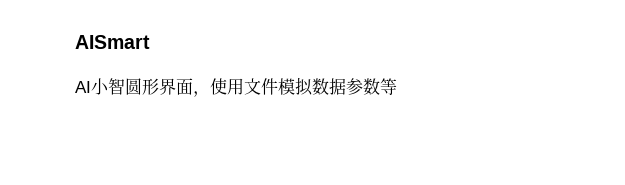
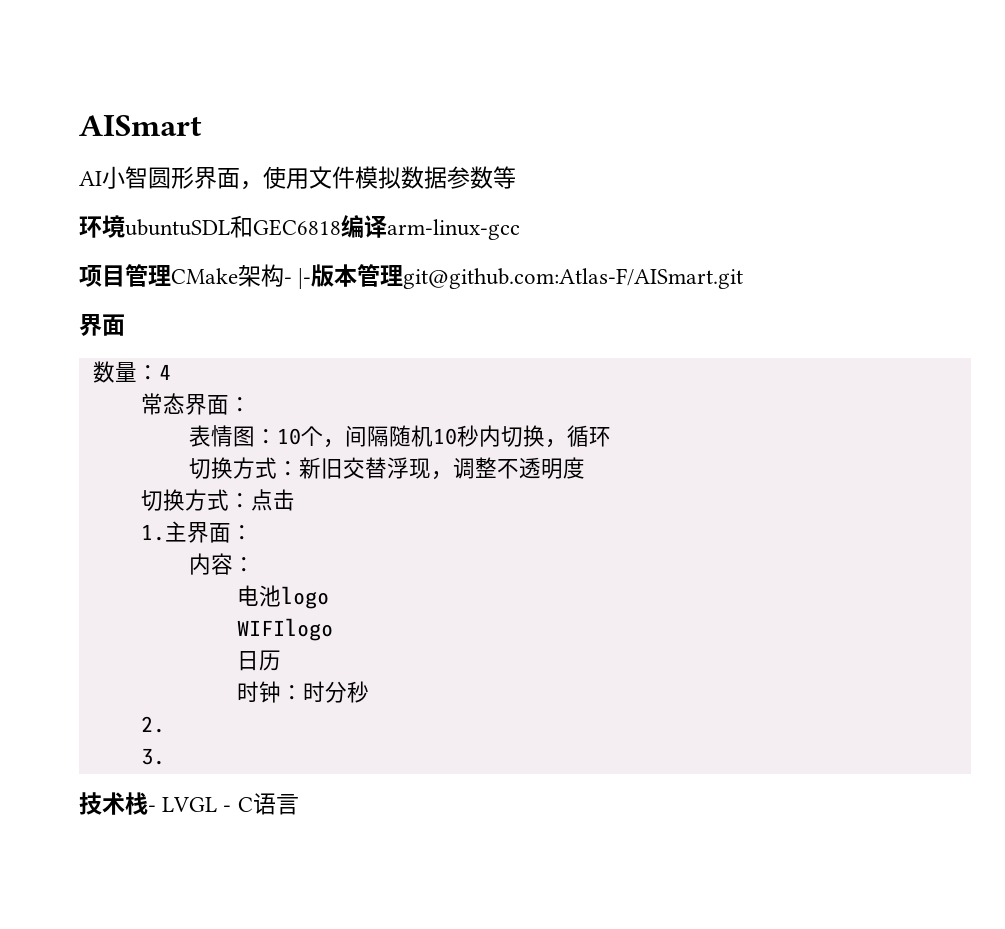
+ 环境ubuntuSDL和GEC6818编译arm-linux-gcc
+ 项目管理CMake架构- |-版本管理git@github.com:Atlas-F/AISmart.git
+ 界面
+ 数量：4
+ 常态界面：
+ 表情图：10个，间隔随机10秒内切换，循环
+ 切换方式：新旧交替浮现，调整不透明度
+ 切换方式：点击
+ 1.主界面：
+ 内容：
+ 电池logo
+ WIFIlogo
+ 日历
+ 时钟：时分秒
+ 2.
+ 3.
+ 技术栈- LVGL - C语言

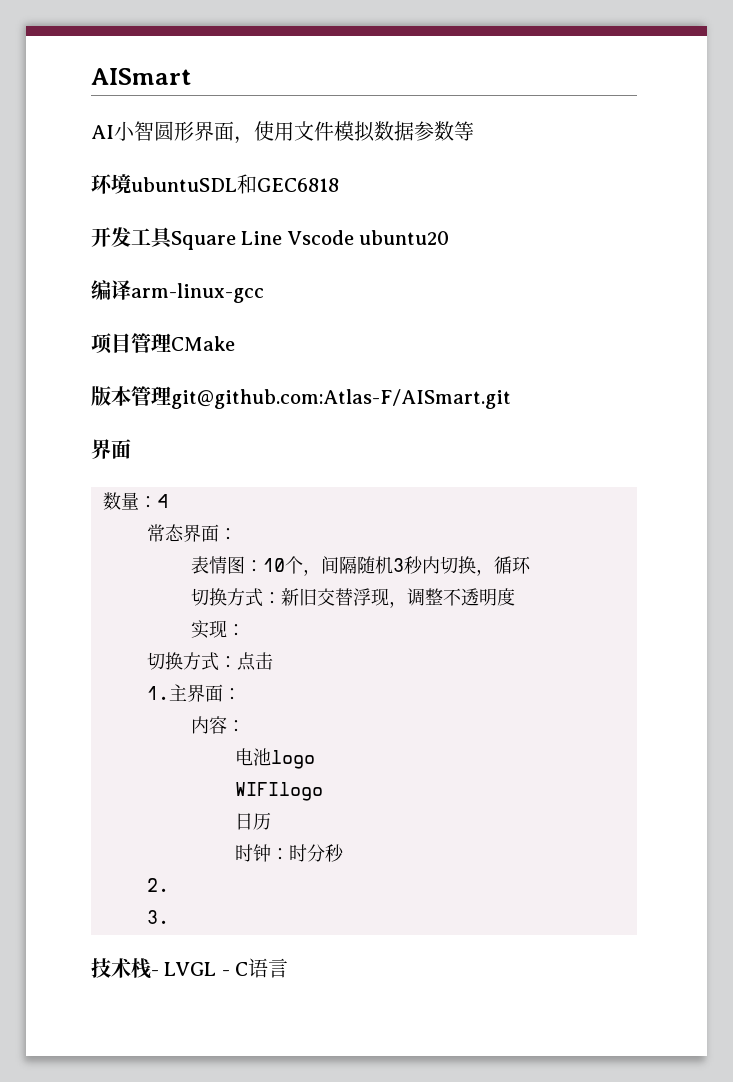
- 环境ubuntuSDL和GEC6818编译arm-linux-gcc
+ 环境ubuntuSDL和GEC6818
+ 开发工具Square Line Vscode ubuntu20
+ 编译arm-linux-gcc
- 项目管理CMake架构- |-版本管理git@github.com:Atlas-F/AISmart.git
+ 项目管理CMake
+ 版本管理git@github.com:Atlas-F/AISmart.git
- 表情图：10个，间隔随机10秒内切换，循环
+ 表情图：10个，间隔随机3秒内切换，循环
+ 实现：

